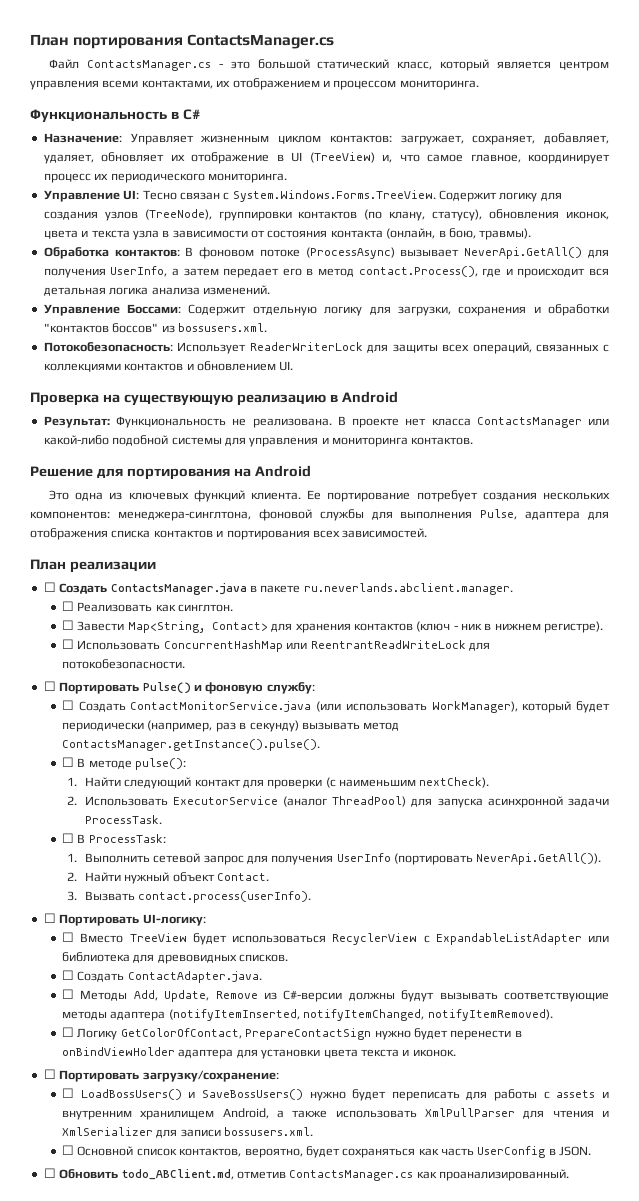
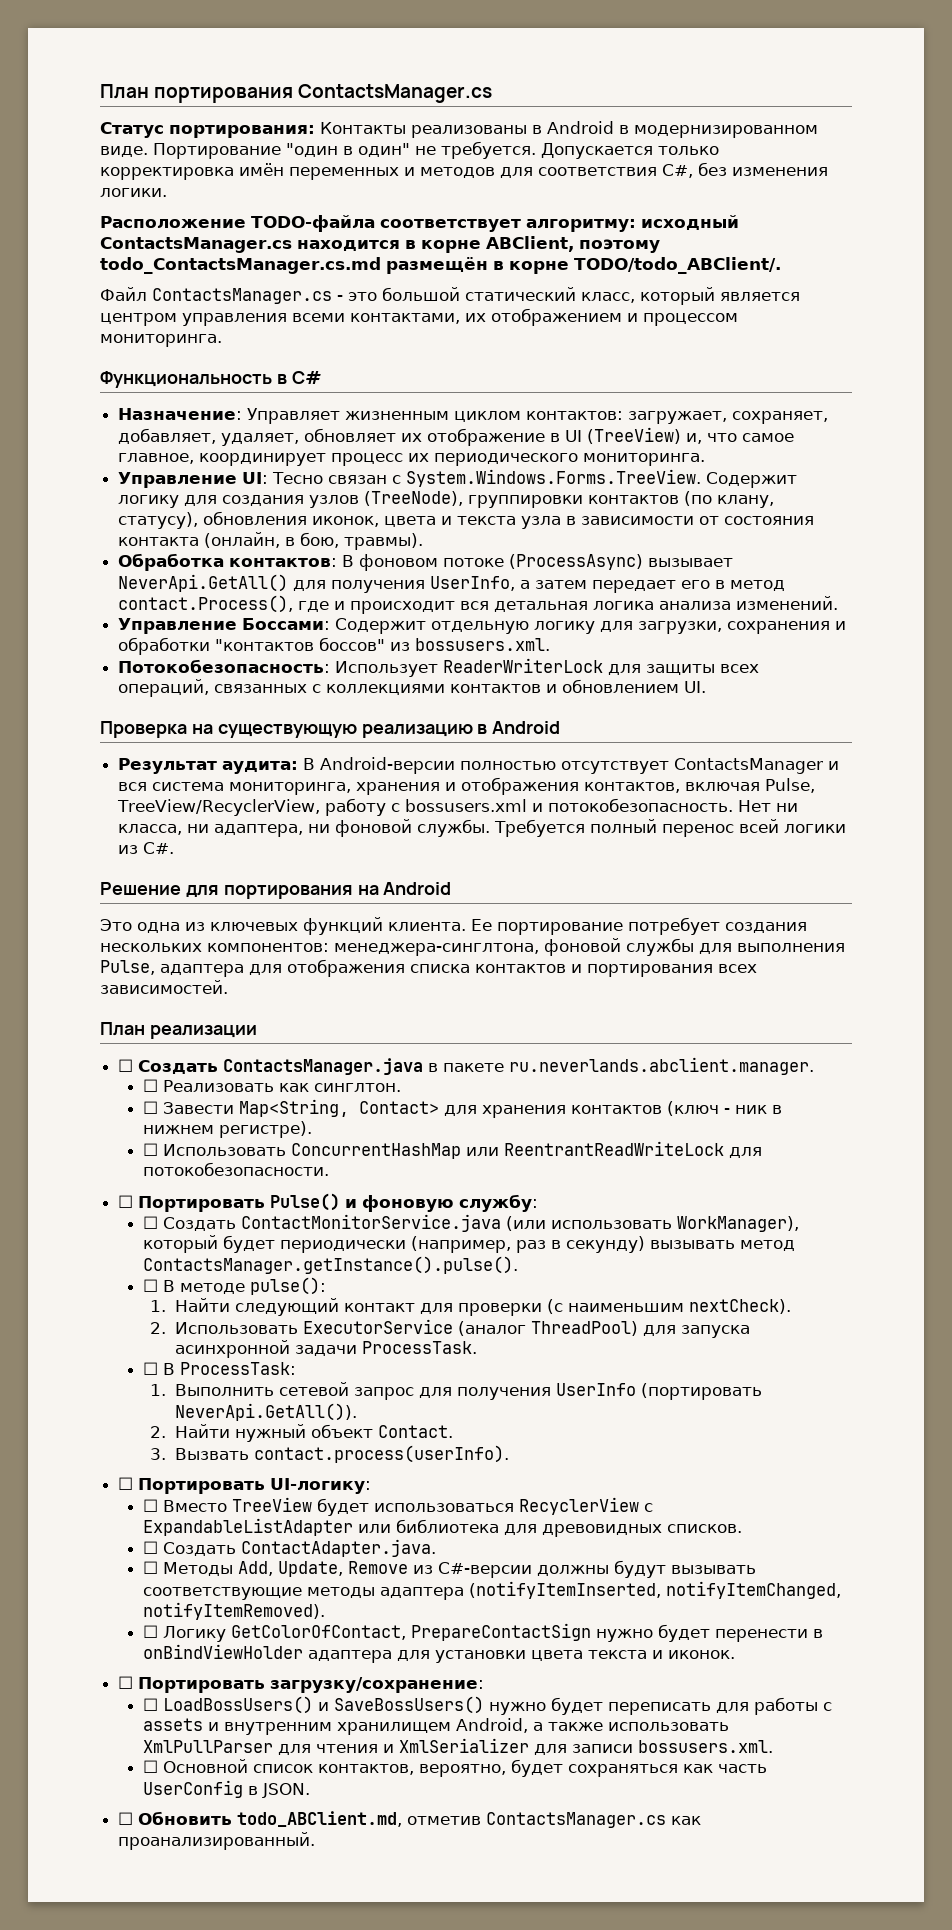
+ Статус портирования: Контакты реализованы в Android в модернизированном виде. Портирование "один в один" не требуется. Допускается только корректировка имён переменных и методов для соответствия C#, без изменения логики.
+ Расположение TODO-файла соответствует алгоритму: исходный ContactsManager.cs находится в корне ABClient, поэтому todo_ContactsManager.cs.md размещён в корне TODO/todo_ABClient/.
- Результат: Функциональность не реализована. В проекте нет класса ContactsManager или какой-либо подобной системы для управления и мониторинга контактов.
+ Результат аудита: В Android-версии полностью отсутствует ContactsManager и вся система мониторинга, хранения и отображения контактов, включая Pulse, TreeView/RecyclerView, работу с bossusers.xml и потокобезопасность. Нет ни класса, ни адаптера, ни фоновой службы. Требуется полный перенос всей логики из C#.

